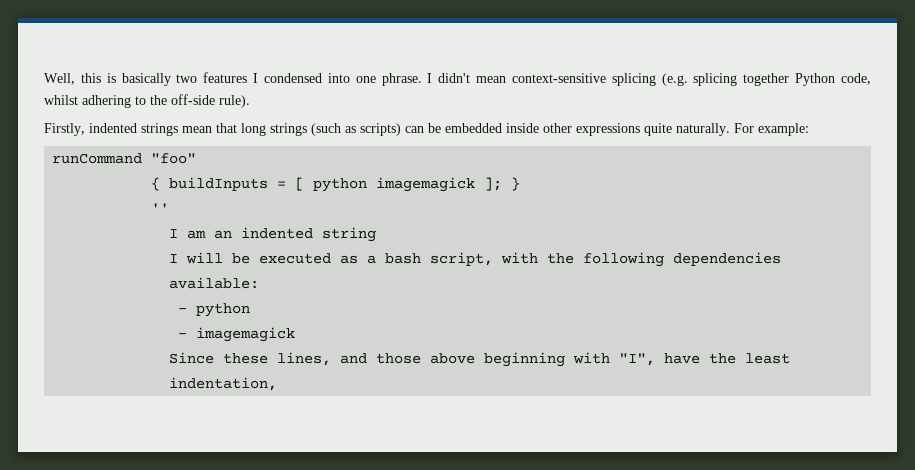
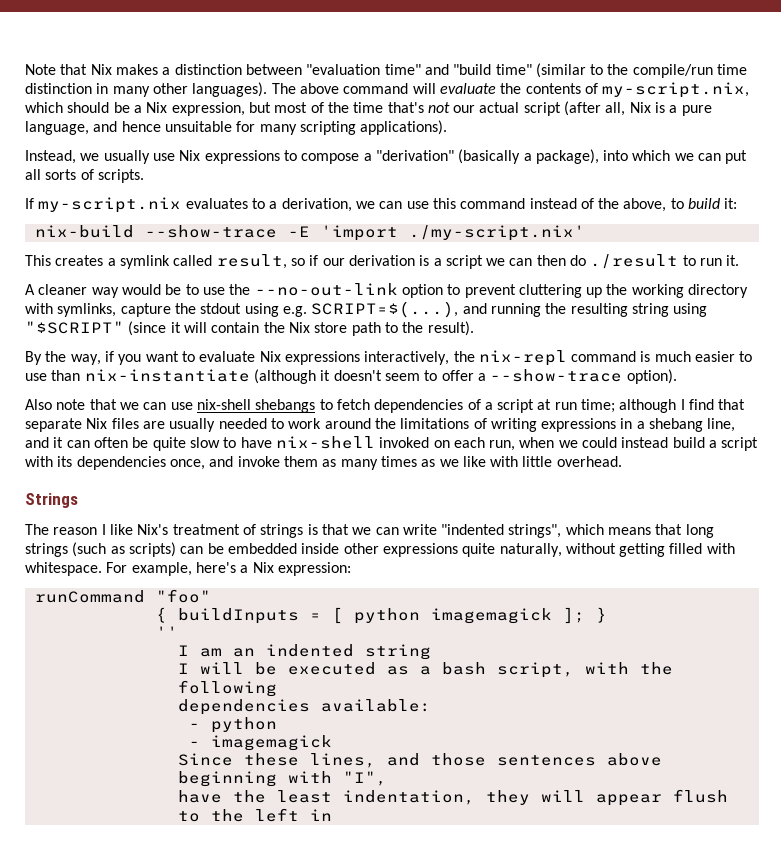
- Well, this is basically two features I condensed into one phrase. I didn't mean context-sensitive splicing (e.g. splicing together Python code, whilst adhering to the off-side rule).
- Firstly, indented strings mean that long strings (such as scripts) can be embedded inside other expressions quite naturally. For example:
+ Note that Nix makes a distinction between "evaluation time" and "build time" (similar to the compile/run time distinction in many other languages). The above command will evaluate the contents of my-script.nix, which should be a Nix expression, but most of the time that's not our actual script (after all, Nix is a pure language, and hence unsuitable for many scripting applications).
+ Instead, we usually use Nix expressions to compose a "derivation" (basically a package), into which we can put all sorts of scripts.
+ If my-script.nix evaluates to a derivation, we can use this command instead of the above, to build it:
+ nix-build --show-trace -E 'import ./my-script.nix'
+ This creates a symlink called result, so if our derivation is a script we can then do ./result to run it.
+ A cleaner way would be to use the --no-out-link option to prevent cluttering up the working directory with symlinks, capture the stdout using e.g. SCRIPT=$(...), and running the resulting string using "$SCRIPT" (since it will contain the Nix store path to the result).
+ By the way, if you want to evaluate Nix expressions interactively, the nix-repl command is much easier to use than nix-instantiate (although it doesn't seem to offer a --show-trace option).
+ Also note that we can use nix-shell shebangs to fetch dependencies of a script at run time; although I find that separate Nix files are usually needed to work around the limitations of writing expressions in a shebang line, and it can often be quite slow to have nix-shell invoked on each run, when we could instead build a script with its dependencies once, and invoke them as many times as we like with little overhead.
+ Strings
+ The reason I like Nix's treatment of strings is that we can write "indented strings", which means that long strings (such as scripts) can be embedded inside other expressions quite naturally, without getting filled with whitespace. For example, here's a Nix expression:
- I will be executed as a bash script, with the following dependencies available:
+ I will be executed as a bash script, with the following
+ dependencies available:
- Since these lines, and those above beginning with "I", have the least indentation,
+ Since these lines, and those sentences above beginning with "I",
+ have the least indentation, they will appear flush to the left in

